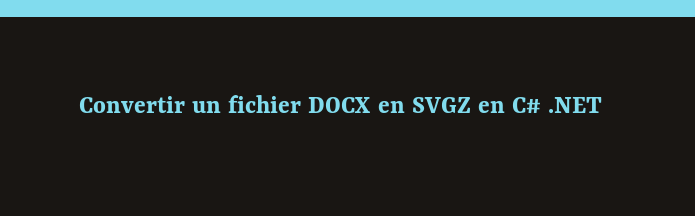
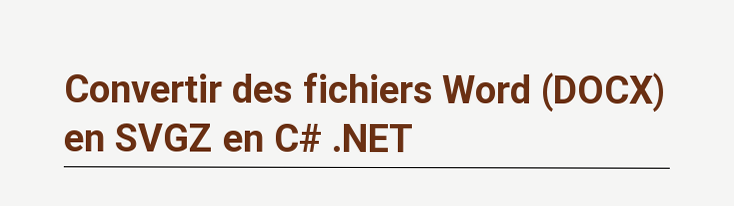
- Convertir un fichier DOCX en SVGZ en C# .NET
+ Convertir des fichiers Word (DOCX) en SVGZ en C# .NET

